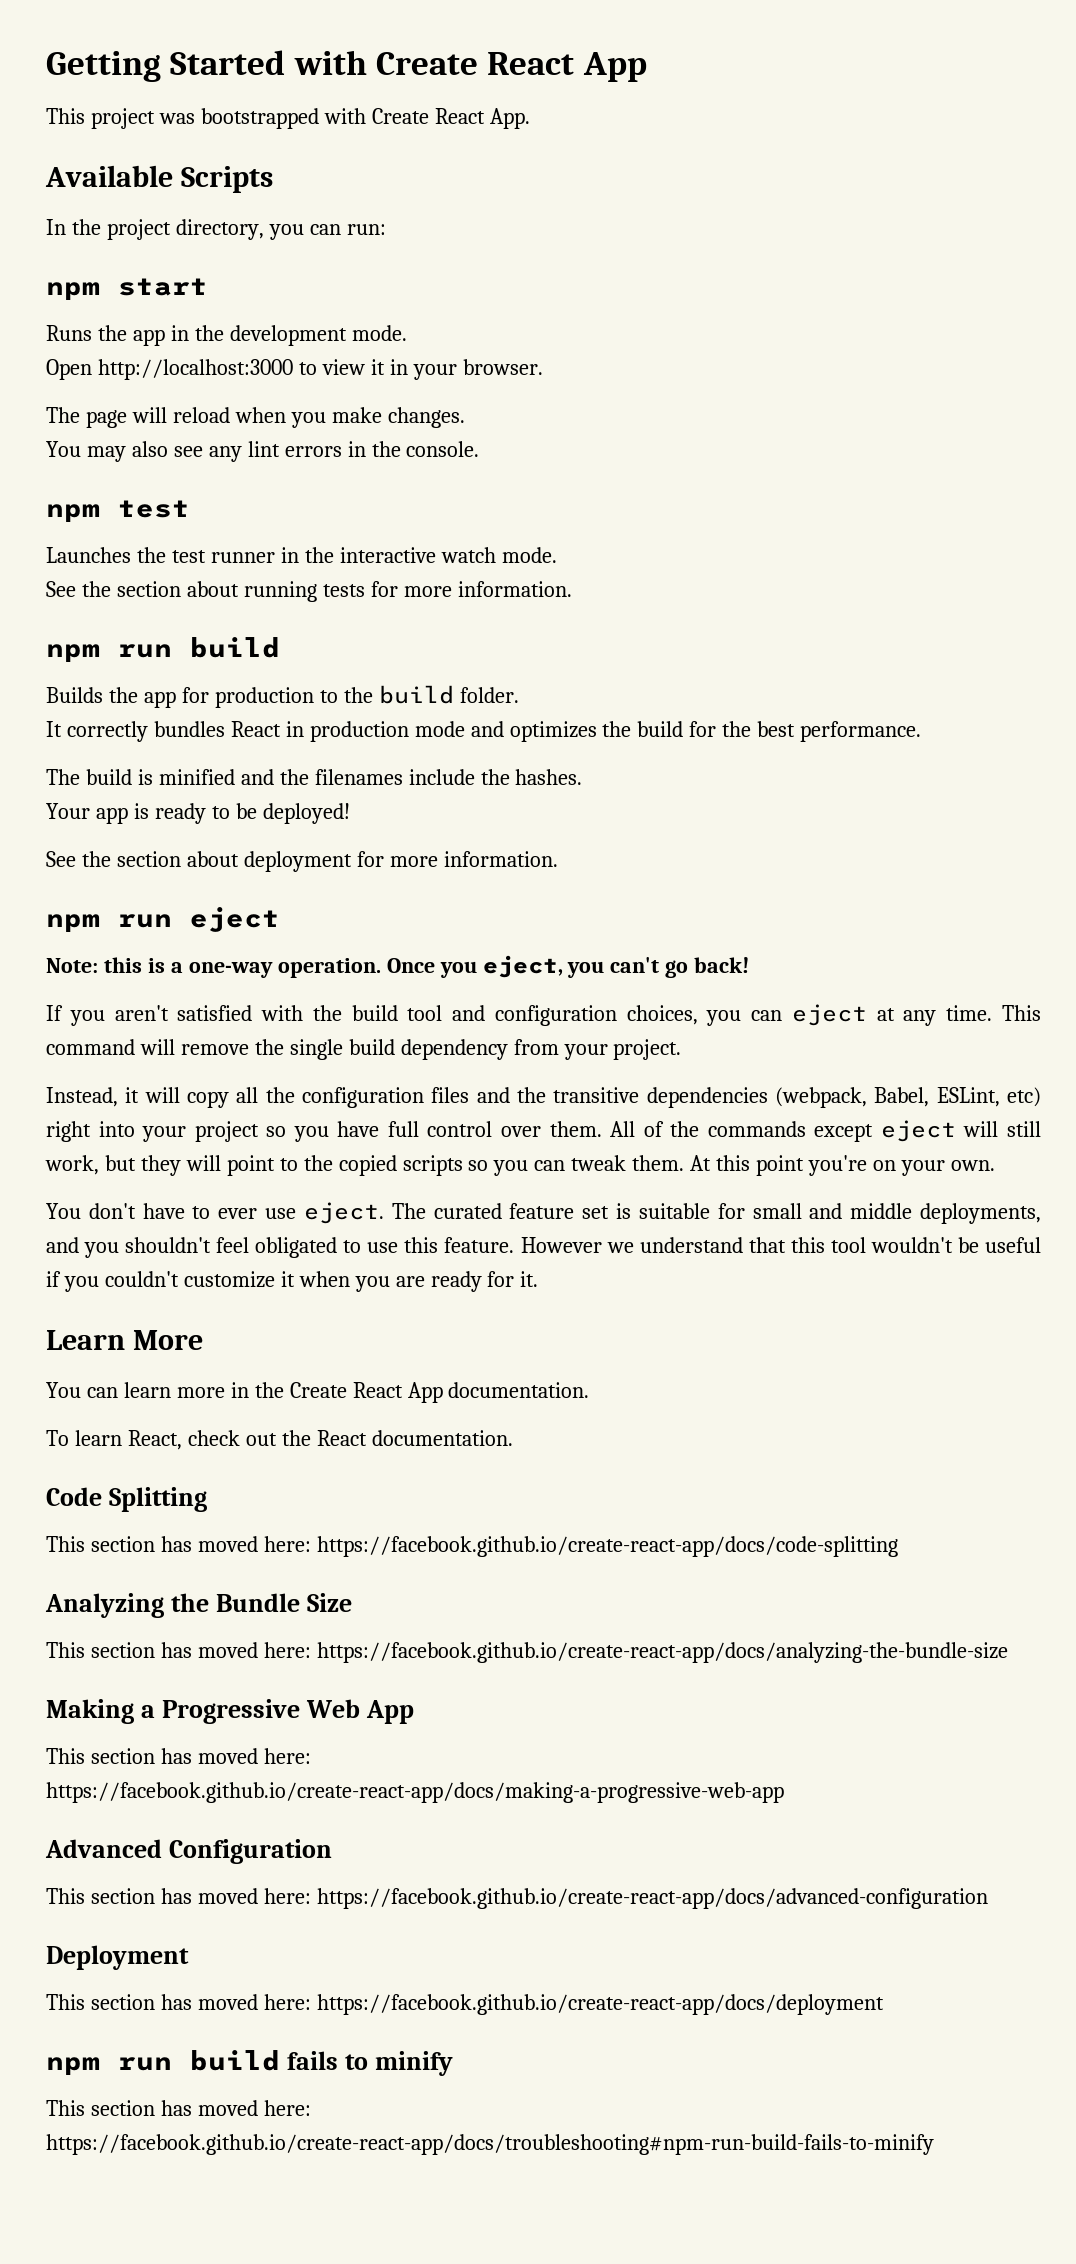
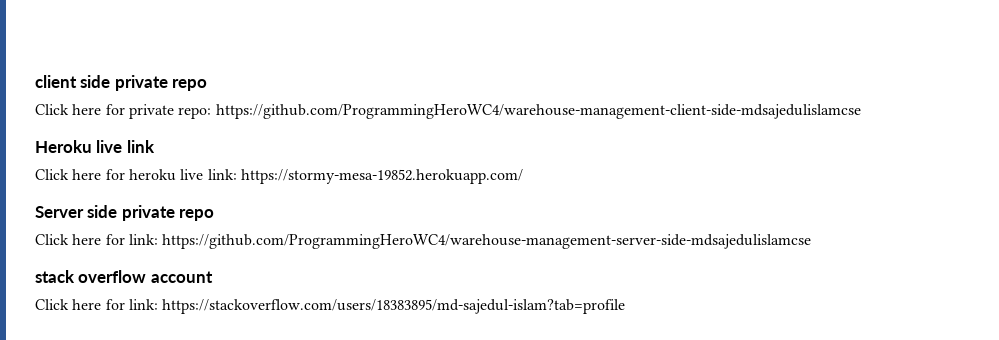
- Getting Started with Create React App
- This project was bootstrapped with Create React App.
- Available Scripts
- In the project directory, you can run:
- npm start
- Runs the app in the development mode.
- Open http://localhost:3000 to view it in your browser.
- The page will reload when you make changes.
- You may also see any lint errors in the console.
- npm test
- Launches the test runner in the interactive watch mode.
- See the section about running tests for more information.
- npm run build
- Builds the app for production to the build folder.
- It correctly bundles React in production mode and optimizes the build for the best performance.
- The build is minified and the filenames include the hashes.
- Your app is ready to be deployed!
- See the section about deployment for more information.
- npm run eject
- Note: this is a one-way operation. Once you eject, you can't go back!
- If you aren't satisfied with the build tool and configuration choices, you can eject at any time. This command will remove the single build dependency from your project.
- Instead, it will copy all the configuration files and the transitive dependencies (webpack, Babel, ESLint, etc) right into your project so you have full control over them. All of the commands except eject will still work, but they will point to the copied scripts so you can tweak them. At this point you're on your own.
- You don't have to ever use eject. The curated feature set is suitable for small and middle deployments, and you shouldn't feel obligated to use this feature. However we understand that this tool wouldn't be useful if you couldn't customize it when you are ready for it.
- Learn More
- You can learn more in the Create React App documentation.
- To learn React, check out the React documentation.
- Code Splitting
- This section has moved here: https://facebook.github.io/create-react-app/docs/code-splitting
- Analyzing the Bundle Size
- This section has moved here: https://facebook.github.io/create-react-app/docs/analyzing-the-bundle-size
- Making a Progressive Web App
- This section has moved here: https://facebook.github.io/create-react-app/docs/making-a-progressive-web-app
- Advanced Configuration
- This section has moved here: https://facebook.github.io/create-react-app/docs/advanced-configuration
- Deployment
- This section has moved here: https://facebook.github.io/create-react-app/docs/deployment
- npm run build fails to minify
- This section has moved here: https://facebook.github.io/create-react-app/docs/troubleshooting#npm-run-build-fails-to-minify
+ client side private repo
+ Click here for private repo: https://github.com/ProgrammingHeroWC4/warehouse-management-client-side-mdsajedulislamcse
+ Heroku live link
+ Click here for heroku live link: https://stormy-mesa-19852.herokuapp.com/
+ Server side private repo
+ Click here for link: https://github.com/ProgrammingHeroWC4/warehouse-management-server-side-mdsajedulislamcse
+ stack overflow account
+ Click here for link: https://stackoverflow.com/users/18383895/md-sajedul-islam?tab=profile

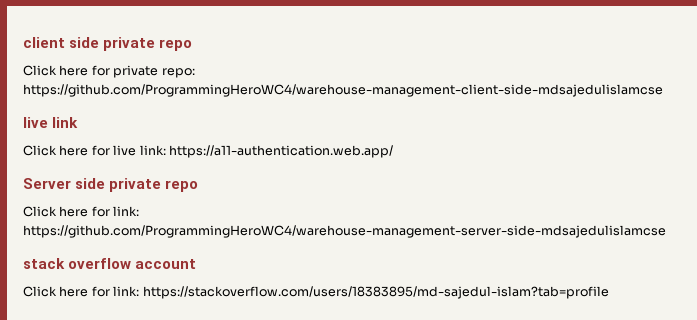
- Heroku live link
+ live link
- Click here for heroku live link: https://stormy-mesa-19852.herokuapp.com/
+ Click here for live link: https://a11-authentication.web.app/

